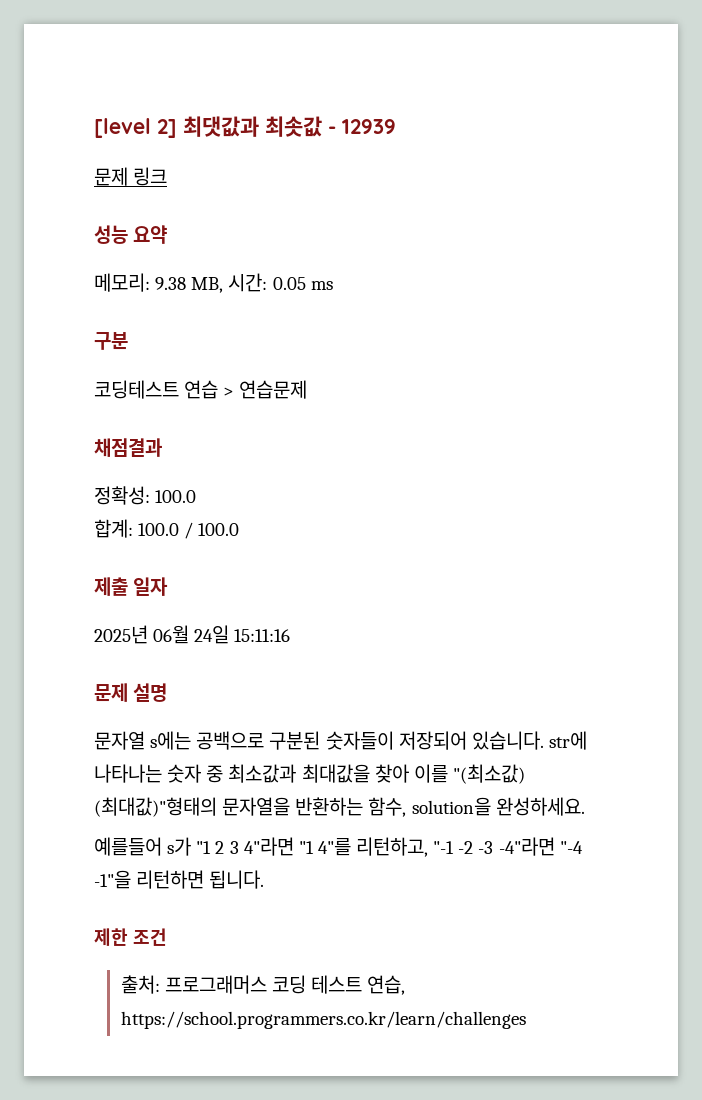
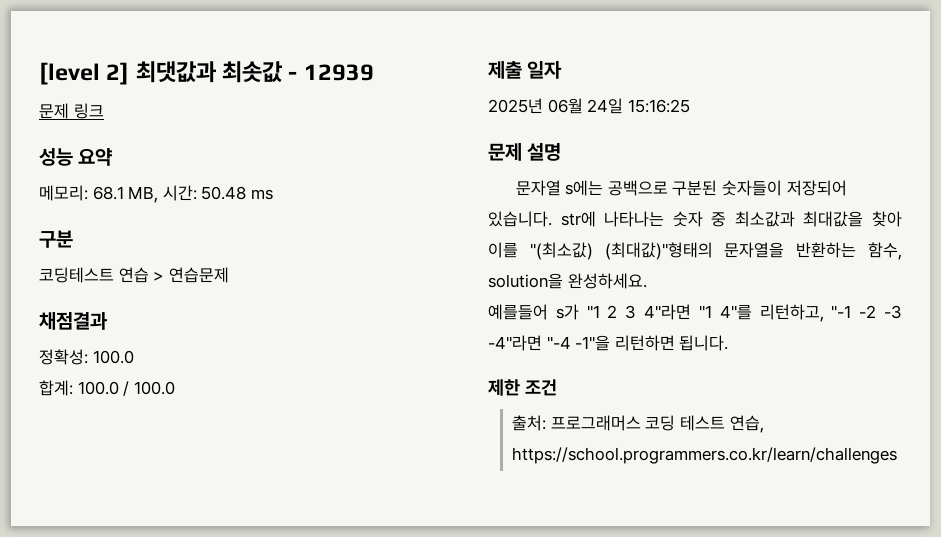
- 메모리: 9.38 MB, 시간: 0.05 ms
+ 메모리: 68.1 MB, 시간: 50.48 ms
- 2025년 06월 24일 15:11:16
+ 2025년 06월 24일 15:16:25

